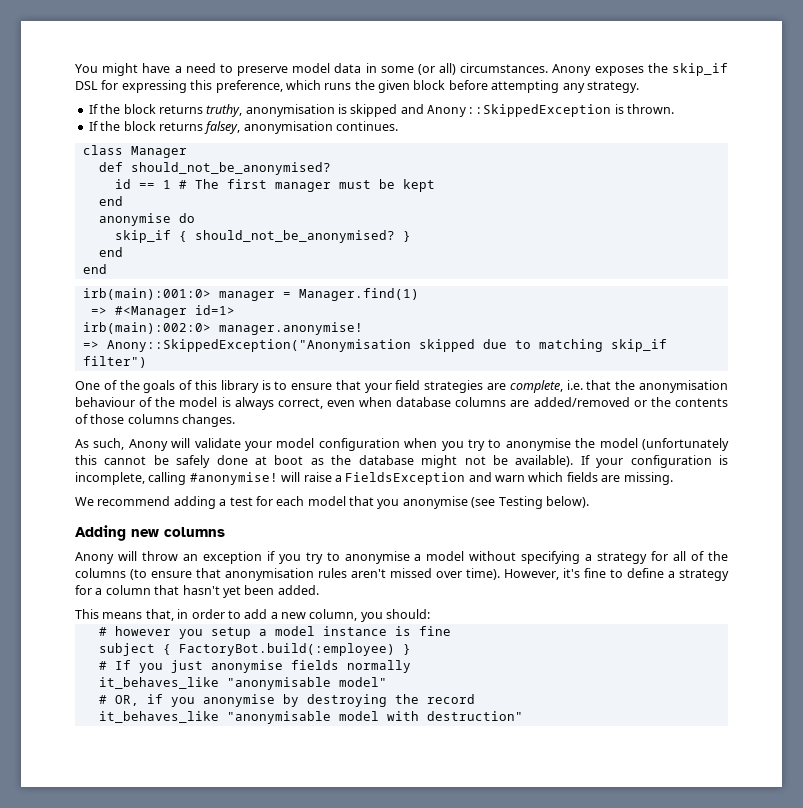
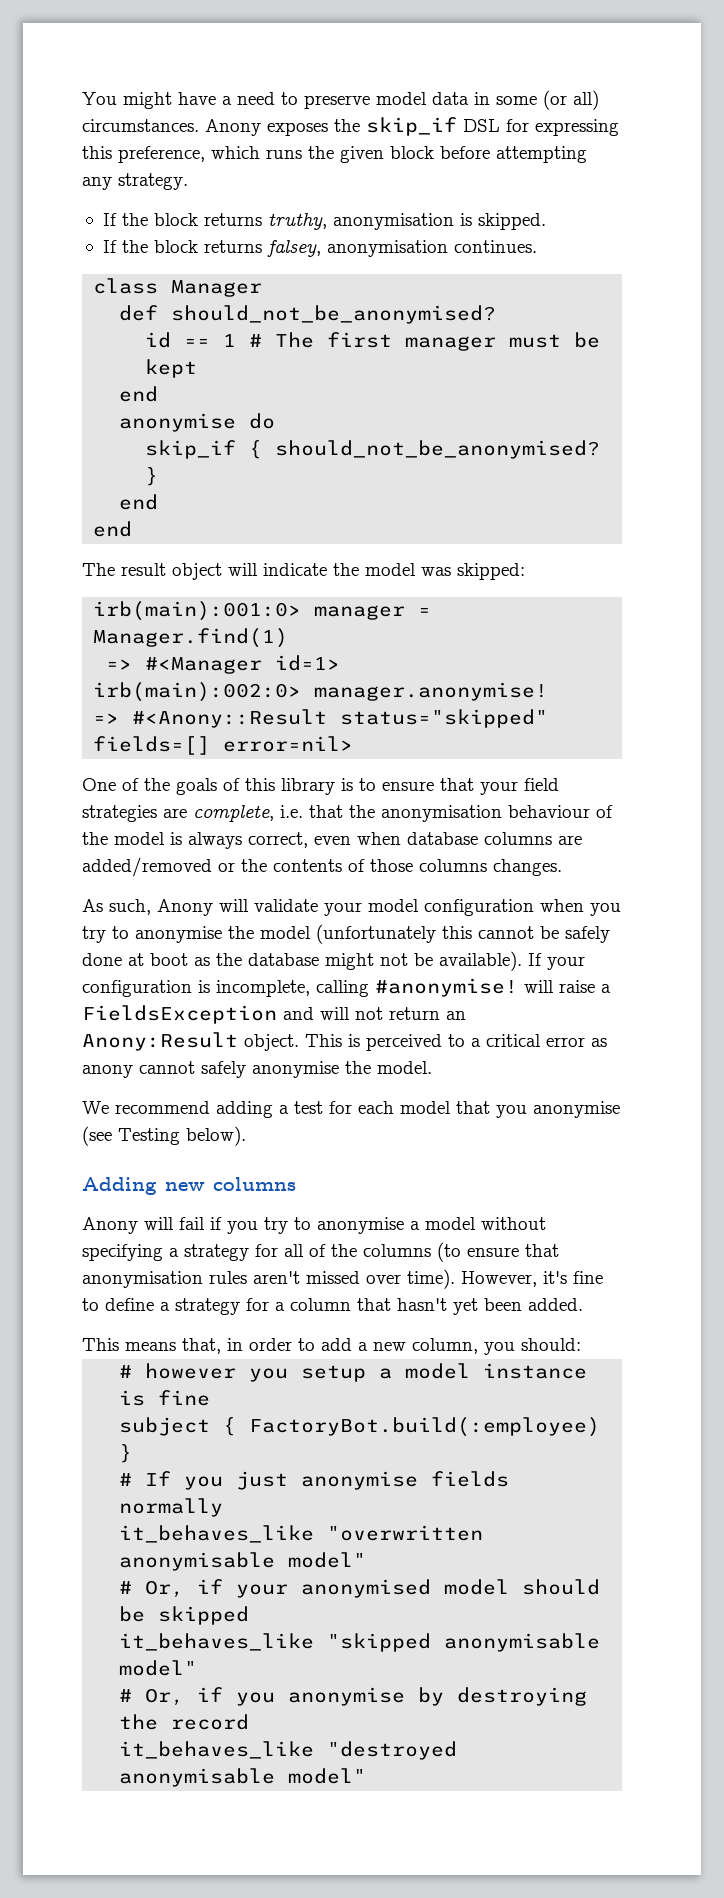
- If the block returns truthy, anonymisation is skipped and Anony::SkippedException is thrown.
+ If the block returns truthy, anonymisation is skipped.
+ The result object will indicate the model was skipped:
- => Anony::SkippedException("Anonymisation skipped due to matching skip_if filter")
+ => #<Anony::Result status="skipped" fields=[] error=nil>
- If your configuration is incomplete, calling #anonymise! will raise a FieldsException and warn which fields are missing.
+ If your configuration is incomplete, calling #anonymise! will raise a FieldsException and will not return an Anony:Result object. This is perceived to a critical error as anony cannot safely anonymise the model.
- Anony will throw an exception if you try to anonymise a model without specifying a strategy for all of the columns (to ensure that anonymisation rules aren't missed over time).
+ Anony will fail if you try to anonymise a model without specifying a strategy for all of the columns (to ensure that anonymisation rules aren't missed over time).
- it_behaves_like "anonymisable model"
- # OR, if you anonymise by destroying the record
+ it_behaves_like "overwritten anonymisable model"
+ # Or, if your anonymised model should be skipped
+ it_behaves_like "skipped anonymisable model"
+ # Or, if you anonymise by destroying the record
- it_behaves_like "anonymisable model with destruction"
+ it_behaves_like "destroyed anonymisable model"

